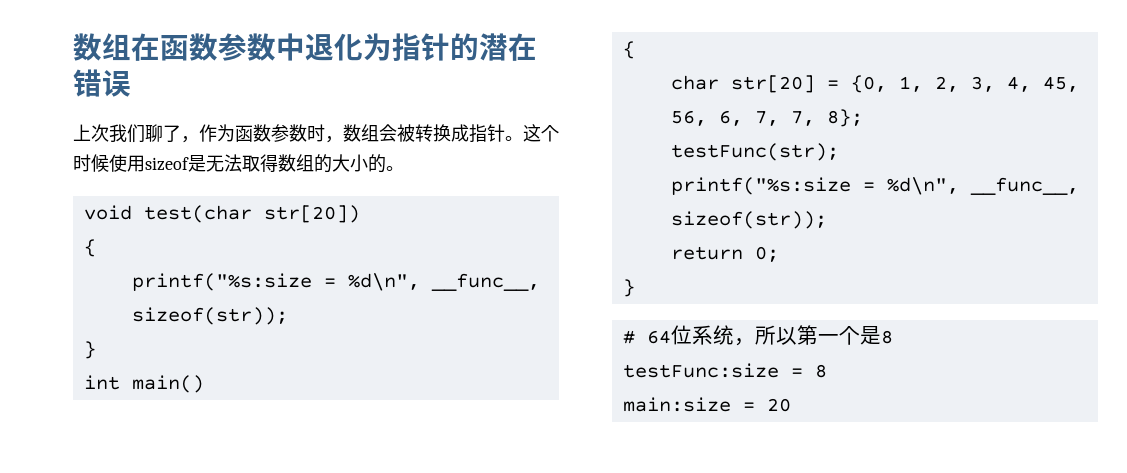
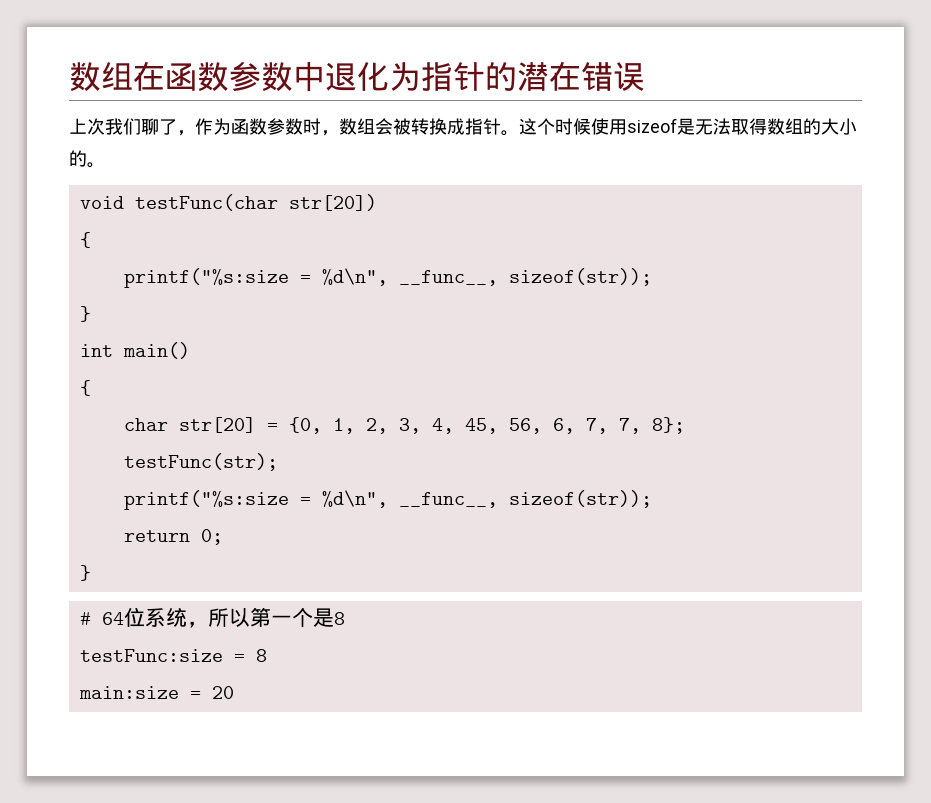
- void test(char str[20])
+ void testFunc(char str[20])

